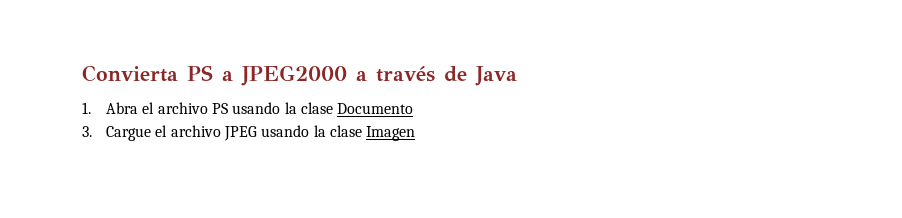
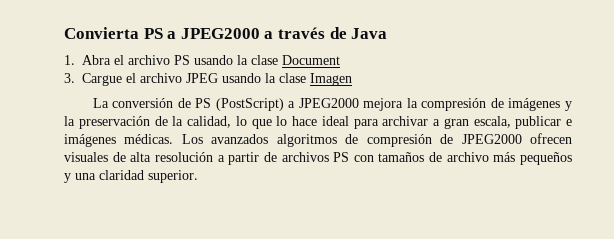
- 1. Abra el archivo PS usando la clase Documento
+ 1. Abra el archivo PS usando la clase Document
+ La conversión de PS (PostScript) a JPEG2000 mejora la compresión de imágenes y la preservación de la calidad, lo que lo hace ideal para archivar a gran escala, publicar e imágenes médicas. Los avanzados algoritmos de compresión de JPEG2000 ofrecen visuales de alta resolución a partir de archivos PS con tamaños de archivo más pequeños y una claridad superior.

